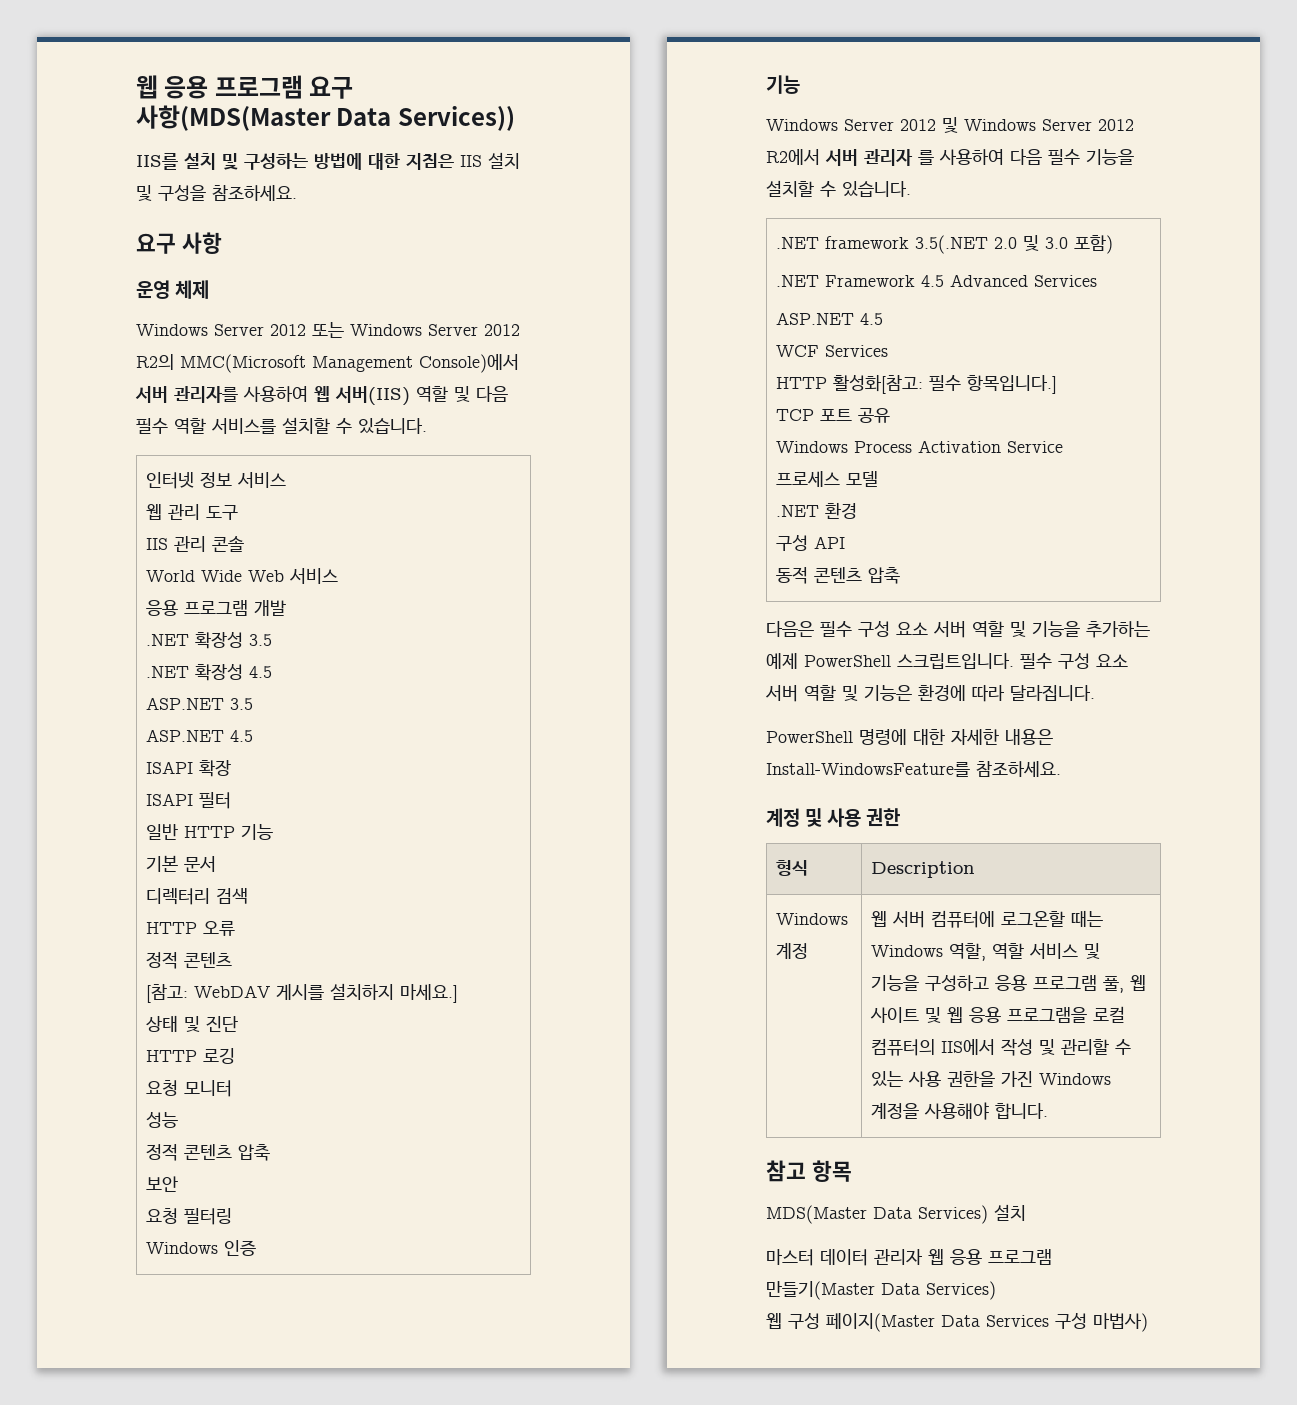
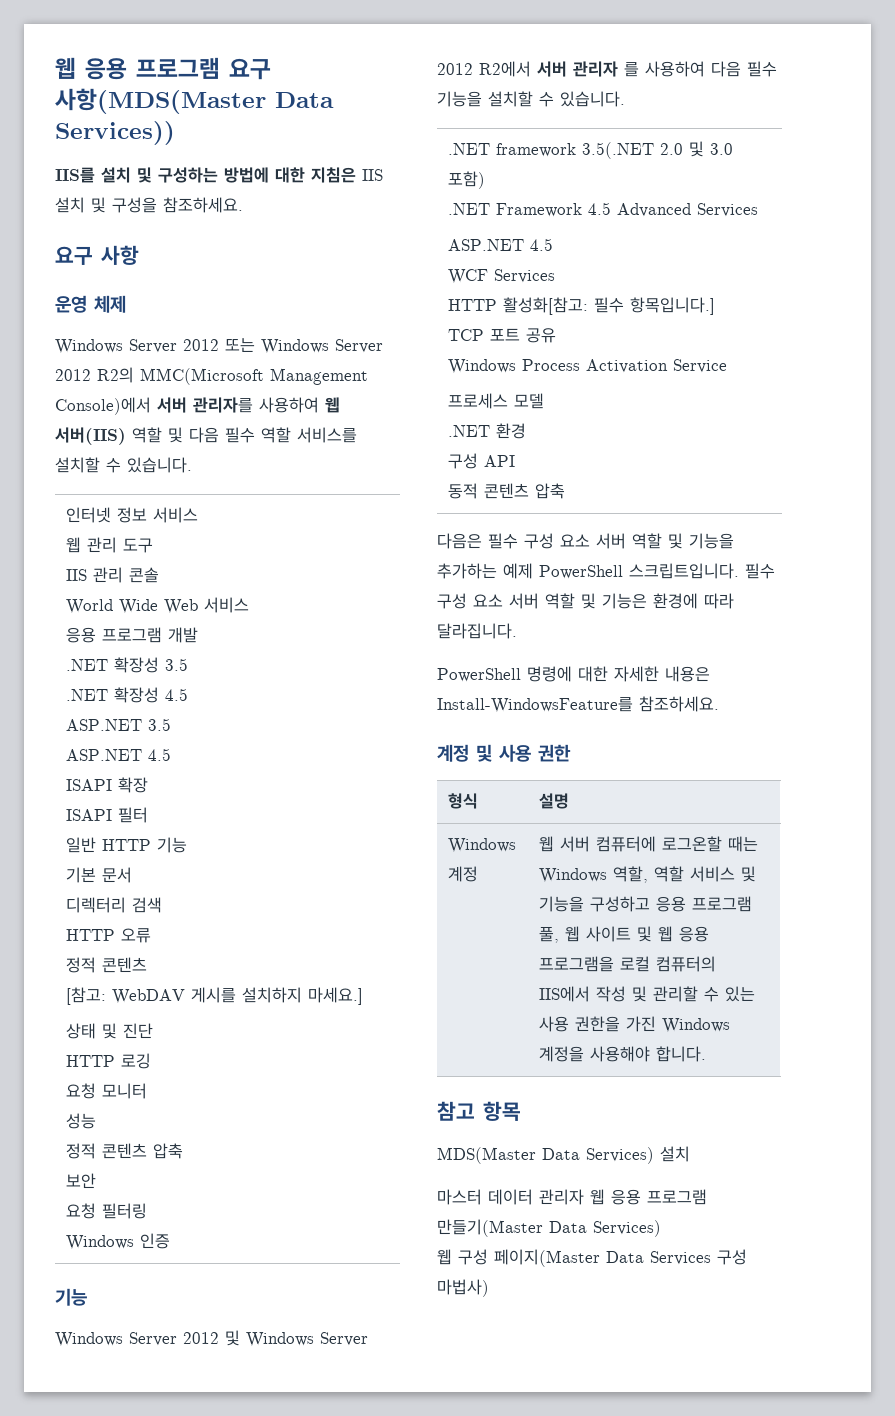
- 형식 | Description
+ 형식 | 설명

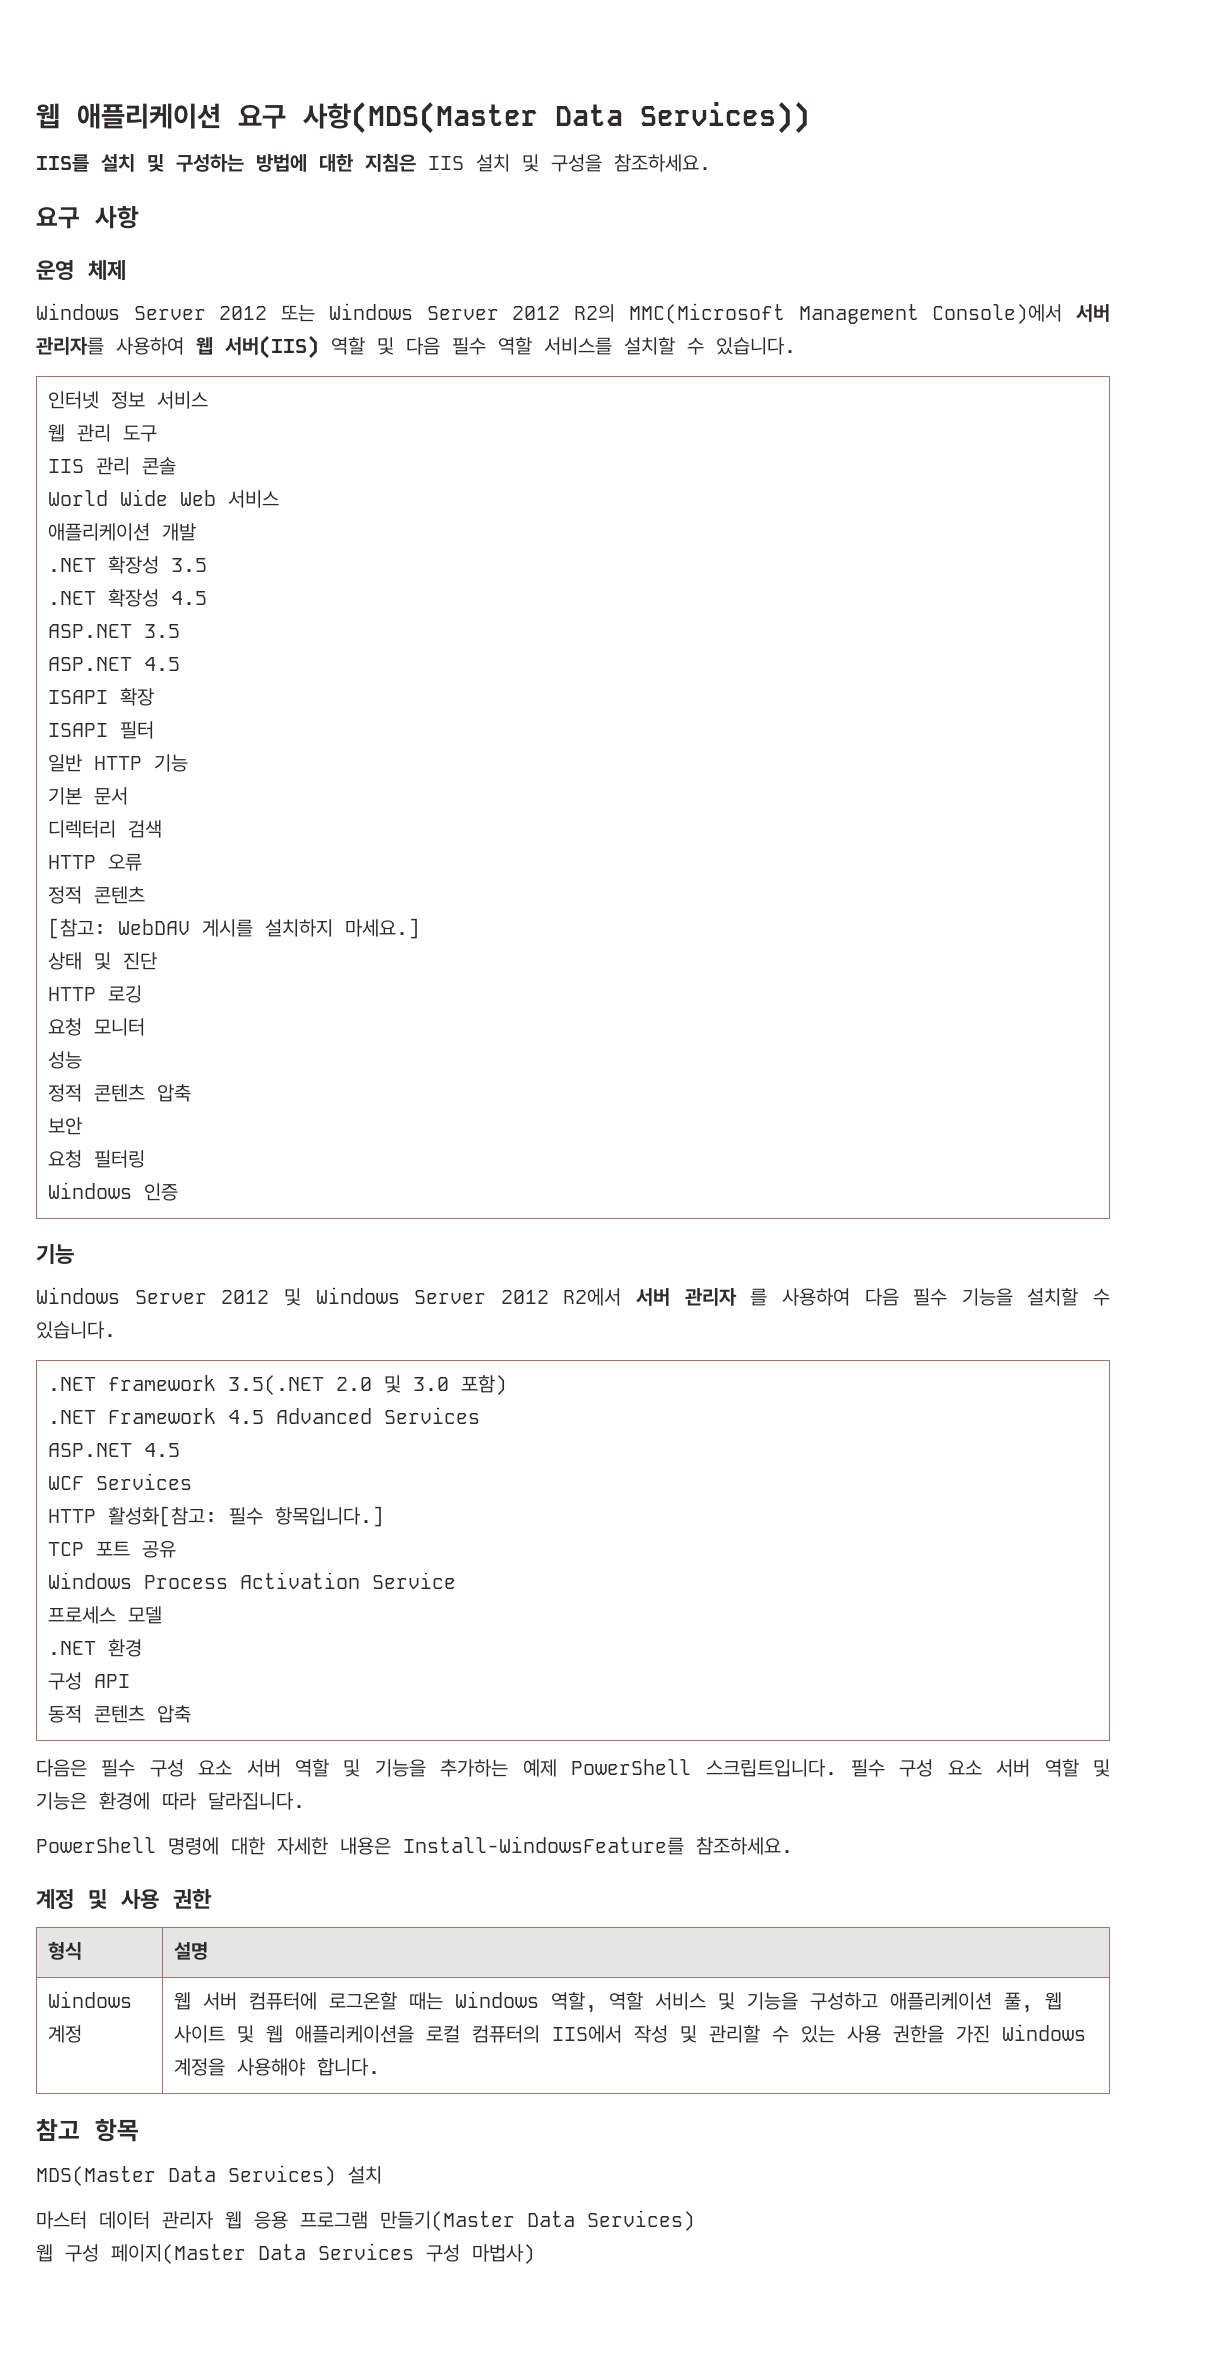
- 웹 응용 프로그램 요구 사항(MDS(Master Data Services))
+ 웹 애플리케이션 요구 사항(MDS(Master Data Services))
- 응용 프로그램 개발
+ 애플리케이션 개발
- Windows 계정 | 웹 서버 컴퓨터에 로그온할 때는 Windows 역할, 역할 서비스 및 기능을 구성하고 응용 프로그램 풀, 웹 사이트 및 웹 응용 프로그램을 로컬 컴퓨터의 IIS에서 작성 및 관리할 수 있는 사용 권한을 가진 Windows 계정을 사용해야 합니다.
+ Windows 계정 | 웹 서버 컴퓨터에 로그온할 때는 Windows 역할, 역할 서비스 및 기능을 구성하고 애플리케이션 풀, 웹 사이트 및 웹 애플리케이션을 로컬 컴퓨터의 IIS에서 작성 및 관리할 수 있는 사용 권한을 가진 Windows 계정을 사용해야 합니다.

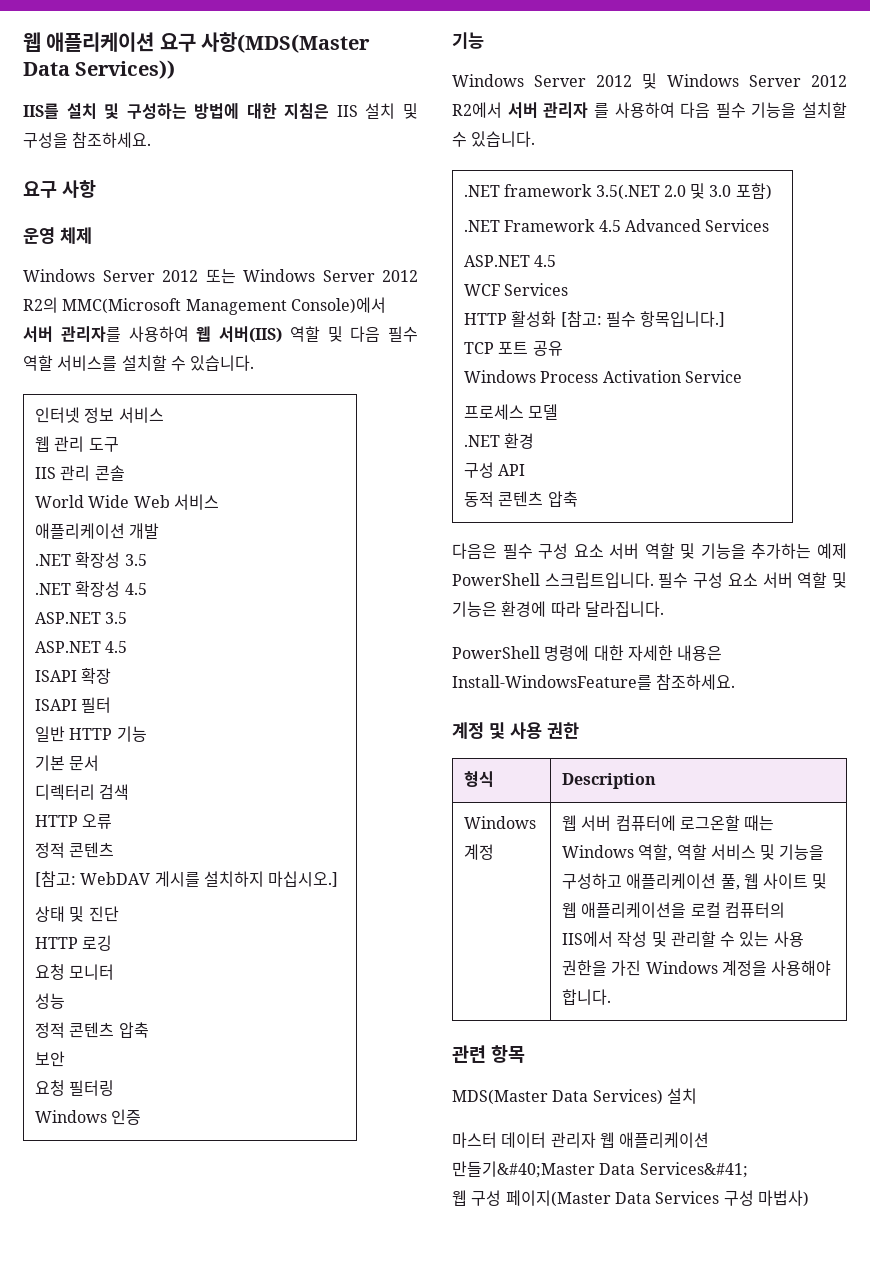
- [참고: WebDAV 게시를 설치하지 마세요.]
+ [참고: WebDAV 게시를 설치하지 마십시오.]
  .NET framework 3.5(.NET 2.0 및 3.0 포함)
  .NET Framework 4.5 Advanced Services
  ASP.NET 4.5
  WCF Services
- HTTP 활성화[참고: 필수 항목입니다.]
+ HTTP 활성화 [참고: 필수 항목입니다.]
- 형식 | 설명
+ 형식 | Description
- 참고 항목
+ 관련 항목
- 마스터 데이터 관리자 웹 응용 프로그램 만들기(Master Data Services)
+ 마스터 데이터 관리자 웹 애플리케이션 만들기&#40;Master Data Services&#41;

